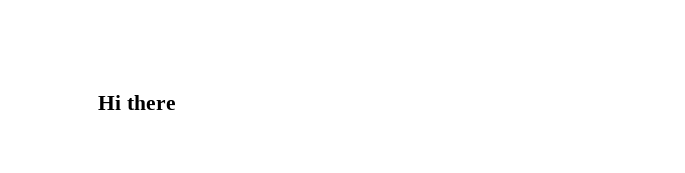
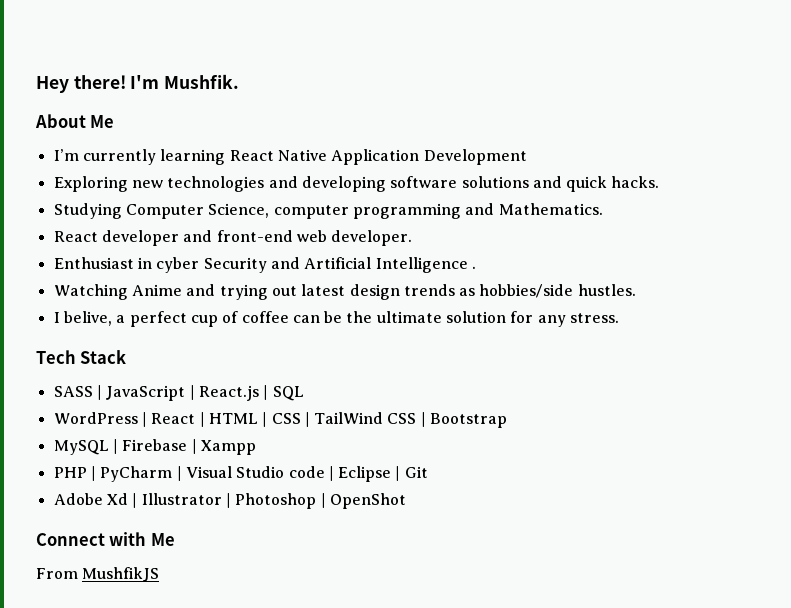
- Hi there
+ Hey there! I'm Mushfik.
+ About Me
+ I’m currently learning React Native Application Development
+ Exploring new technologies and developing software solutions and quick hacks.
+ Studying Computer Science, computer programming and Mathematics.
+ React developer and front-end web developer.
+ Enthusiast in cyber Security and Artificial Intelligence .
+ Watching Anime and trying out latest design trends as hobbies/side hustles.
+ I belive, a perfect cup of coffee can be the ultimate solution for any stress.
+ Tech Stack
+ SASS | JavaScript | React.js | SQL
+ WordPress | React | HTML | CSS | TailWind CSS | Bootstrap
+ MySQL | Firebase | Xampp
+ PHP | PyCharm | Visual Studio code | Eclipse | Git
+ Adobe Xd | Illustrator | Photoshop | OpenShot
+ Connect with Me
+ From MushfikJS

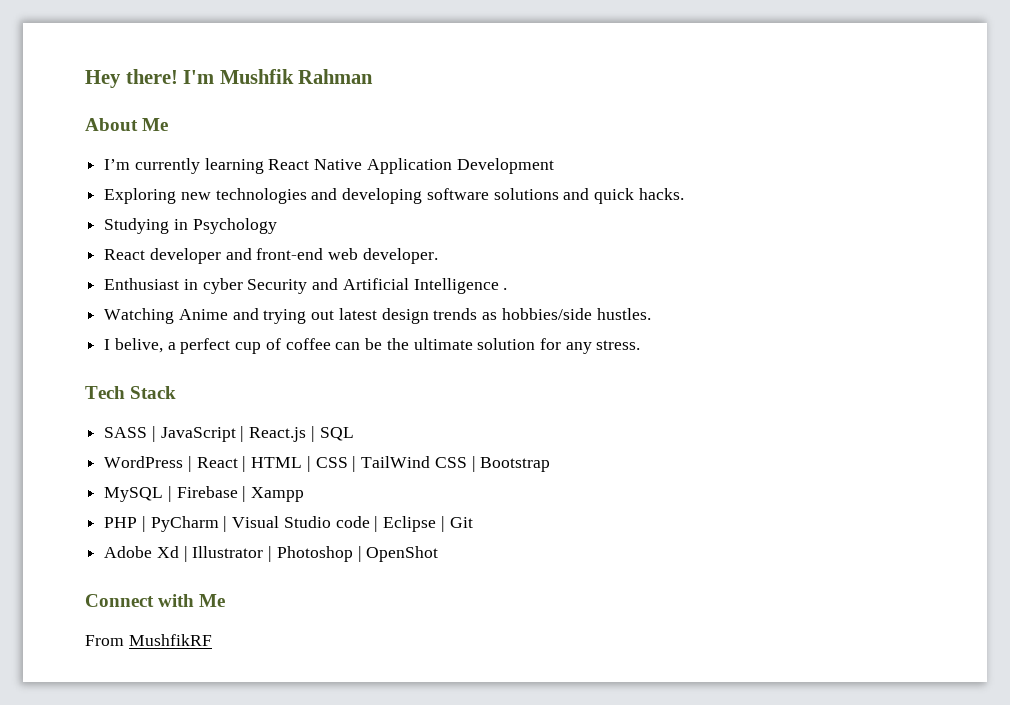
- I'm Mushfik.
+ I'm Mushfik Rahman
- Studying Computer Science, computer programming and Mathematics.
+ Studying in Psychology
- From MushfikJS
+ From MushfikRF

